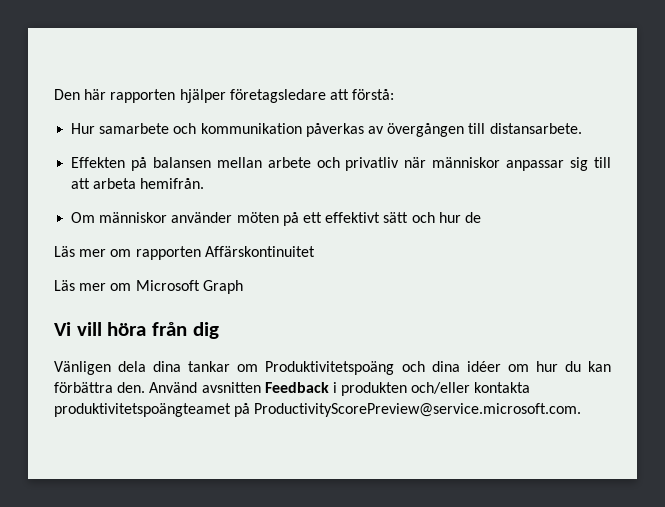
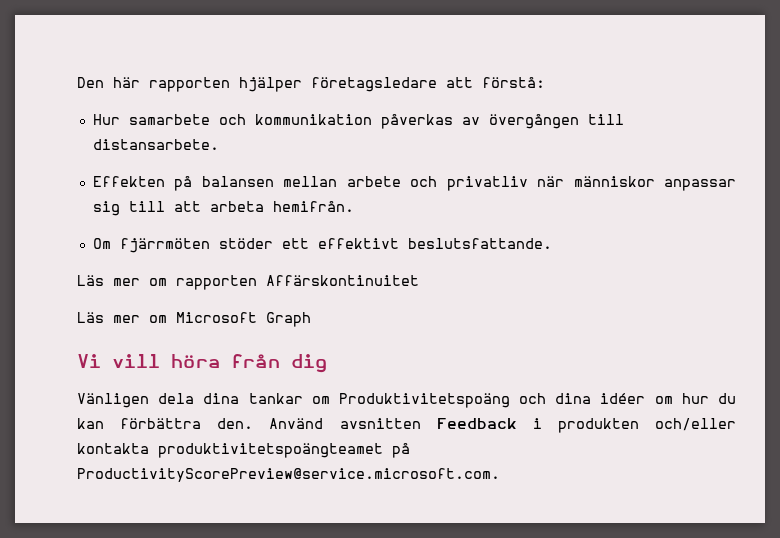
- Om människor använder möten på ett effektivt sätt och hur de
+ Om fjärrmöten stöder ett effektivt beslutsfattande.

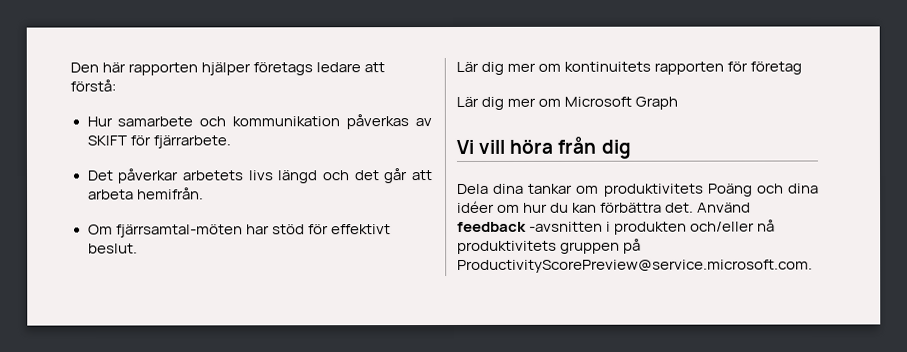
- Den här rapporten hjälper företagsledare att förstå:
+ Den här rapporten hjälper företags ledare att förstå:
- Hur samarbete och kommunikation påverkas av övergången till distansarbete.
- Effekten på balansen mellan arbete och privatliv när människor anpassar sig till att arbeta hemifrån.
- Om fjärrmöten stöder ett effektivt beslutsfattande.
- Läs mer om rapporten Affärskontinuitet
- Läs mer om Microsoft Graph
+ Hur samarbete och kommunikation påverkas av SKIFT för fjärrarbete.
+ Det påverkar arbetets livs längd och det går att arbeta hemifrån.
+ Om fjärrsamtal-möten har stöd för effektivt beslut.
+ Lär dig mer om kontinuitets rapporten för företag
+ Lär dig mer om Microsoft Graph
- Vänligen dela dina tankar om Produktivitetspoäng och dina idéer om hur du kan förbättra den. Använd avsnitten Feedback i produkten och/eller kontakta produktivitetspoängteamet på ProductivityScorePreview@service.microsoft.com.
+ Dela dina tankar om produktivitets Poäng och dina idéer om hur du kan förbättra det. Använd feedback -avsnitten i produkten och/eller nå produktivitets gruppen på ProductivityScorePreview@service.microsoft.com.

